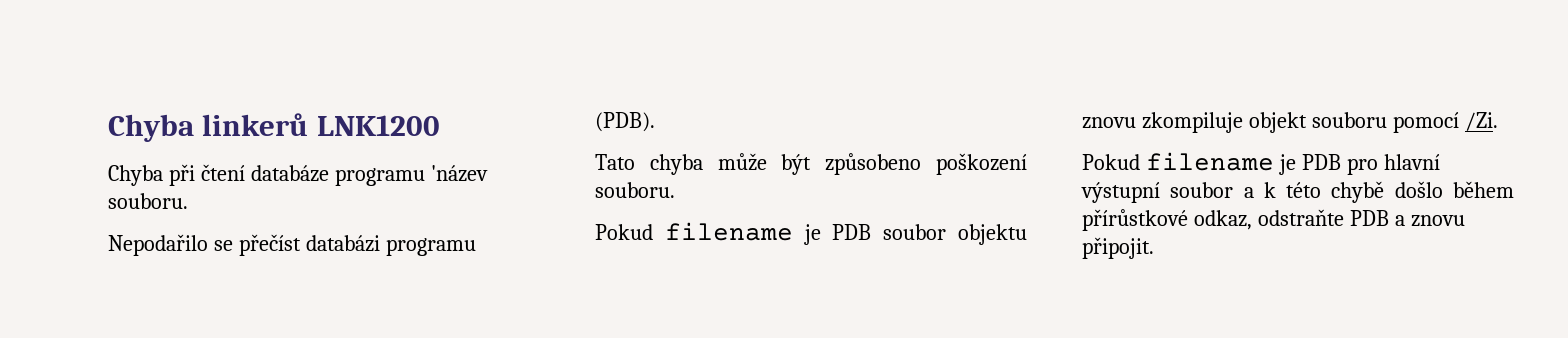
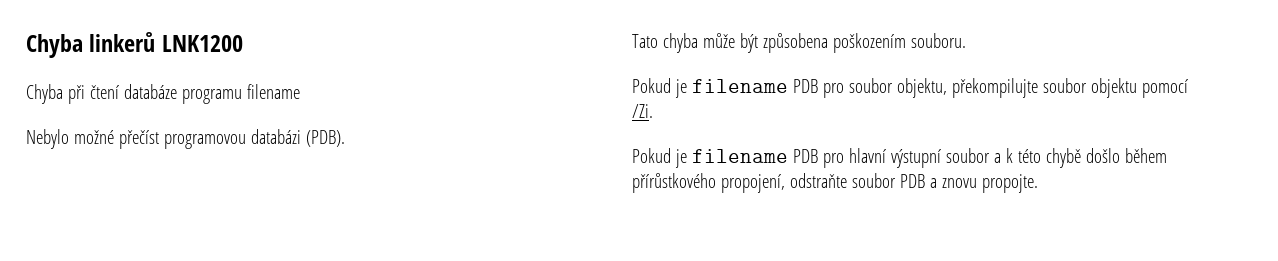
- Chyba při čtení databáze programu 'název souboru.
- Nepodařilo se přečíst databázi programu (PDB).
+ Chyba při čtení databáze programu filename
+ Nebylo možné přečíst programovou databázi (PDB).
- Tato chyba může být způsobeno poškození souboru.
+ Tato chyba může být způsobena poškozením souboru.
- Pokud filename je PDB soubor objektu znovu zkompiluje objekt souboru pomocí /Zi.
+ Pokud je filename PDB pro soubor objektu, překompilujte soubor objektu pomocí /Zi.
- Pokud filename je PDB pro hlavní výstupní soubor a k této chybě došlo během přírůstkové odkaz, odstraňte PDB a znovu připojit.
+ Pokud je filename PDB pro hlavní výstupní soubor a k této chybě došlo během přírůstkového propojení, odstraňte soubor PDB a znovu propojte.

